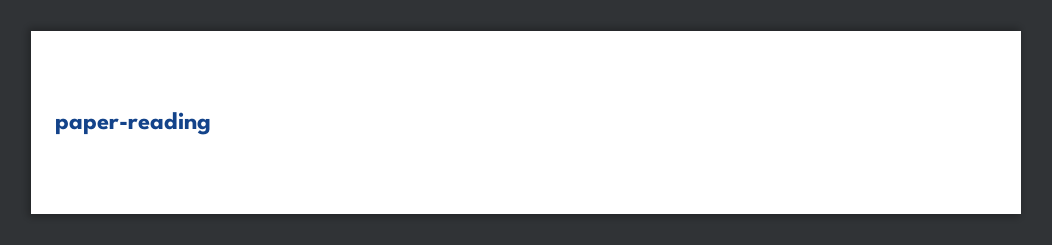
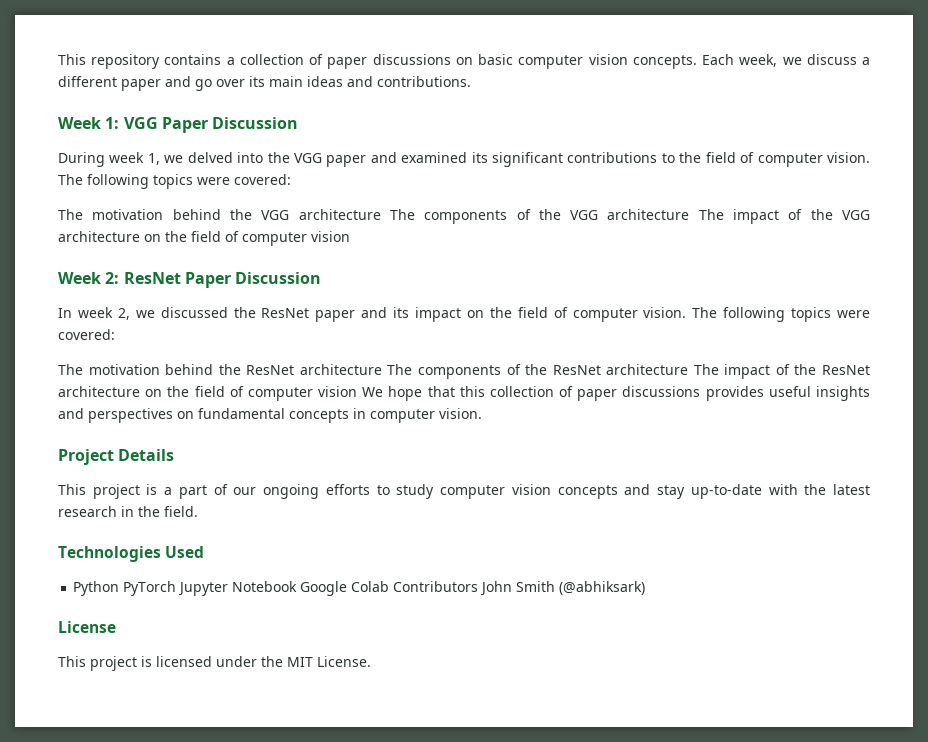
- paper-reading
+ This repository contains a collection of paper discussions on basic computer vision concepts. Each week, we discuss a different paper and go over its main ideas and contributions.
+ Week 1: VGG Paper Discussion
+ During week 1, we delved into the VGG paper and examined its significant contributions to the field of computer vision. The following topics were covered:
+ The motivation behind the VGG architecture The components of the VGG architecture The impact of the VGG architecture on the field of computer vision
+ Week 2: ResNet Paper Discussion
+ In week 2, we discussed the ResNet paper and its impact on the field of computer vision. The following topics were covered:
+ The motivation behind the ResNet architecture The components of the ResNet architecture The impact of the ResNet architecture on the field of computer vision We hope that this collection of paper discussions provides useful insights and perspectives on fundamental concepts in computer vision.
+ Project Details
+ This project is a part of our ongoing efforts to study computer vision concepts and stay up-to-date with the latest research in the field.
+ Technologies Used
+ Python PyTorch Jupyter Notebook Google Colab Contributors John Smith (@abhiksark)
+ License
+ This project is licensed under the MIT License.

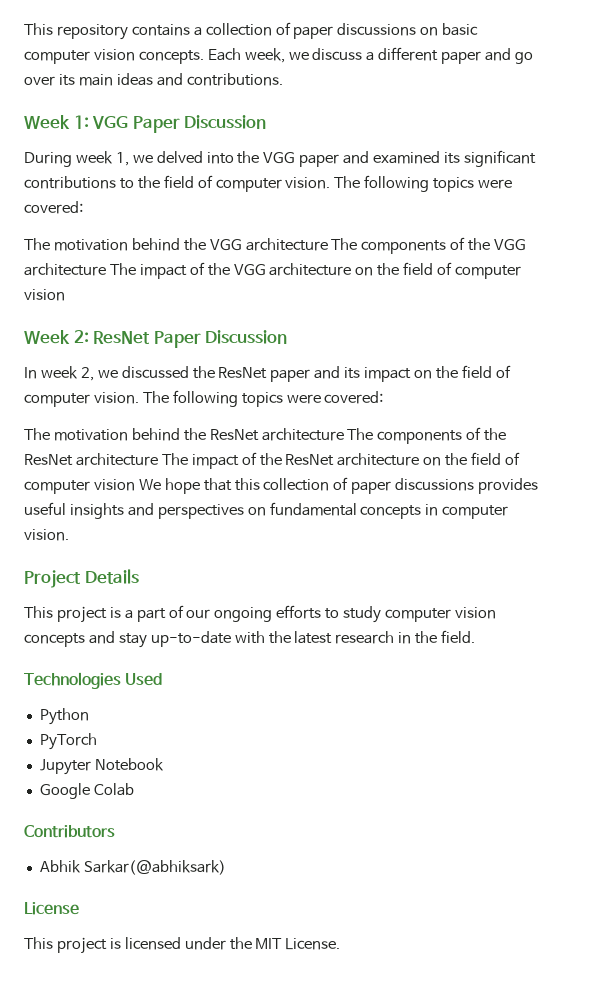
- Python PyTorch Jupyter Notebook Google Colab Contributors John Smith (@abhiksark)
+ Python
+ PyTorch
+ Jupyter Notebook
+ Google Colab
+ Contributors
+ Abhik Sarkar(@abhiksark)

